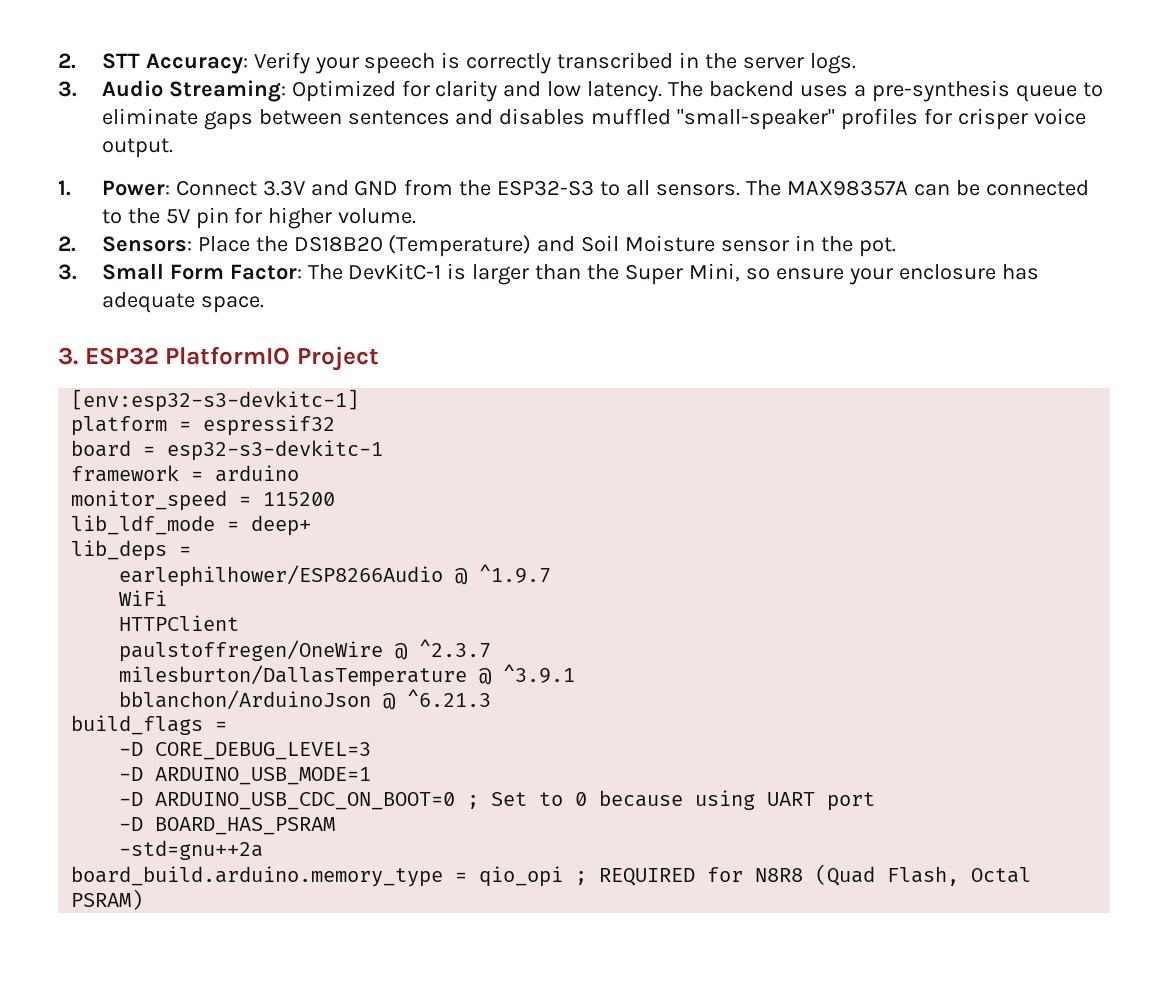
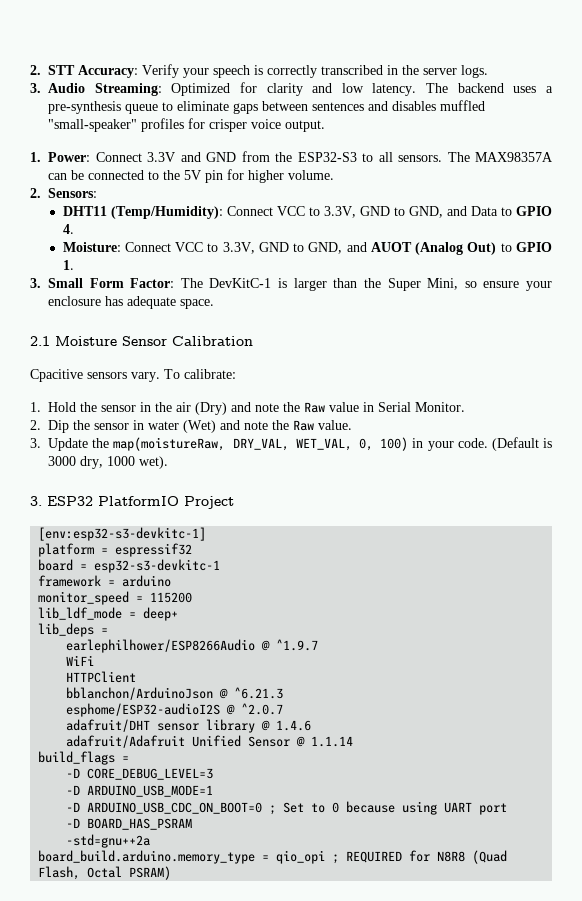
- 2. Sensors: Place the DS18B20 (Temperature) and Soil Moisture sensor in the pot.
+ 2. Sensors:
+ DHT11 (Temp/Humidity): Connect VCC to 3.3V, GND to GND, and Data to GPIO 4.
+ Moisture: Connect VCC to 3.3V, GND to GND, and AUOT (Analog Out) to GPIO 1.
+ 2.1 Moisture Sensor Calibration
+ Cpacitive sensors vary. To calibrate:
+ 1. Hold the sensor in the air (Dry) and note the Raw value in Serial Monitor.
+ 2. Dip the sensor in water (Wet) and note the Raw value.
+ 3. Update the map(moistureRaw, DRY_VAL, WET_VAL, 0, 100) in your code. (Default is 3000 dry, 1000 wet).
- paulstoffregen/OneWire @ ^2.3.7
- milesburton/DallasTemperature @ ^3.9.1
  bblanchon/ArduinoJson @ ^6.21.3
+ esphome/ESP32-audioI2S @ ^2.0.7
+ adafruit/DHT sensor library @ 1.4.6
+ adafruit/Adafruit Unified Sensor @ 1.1.14

